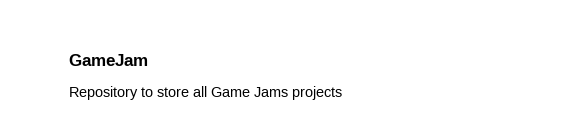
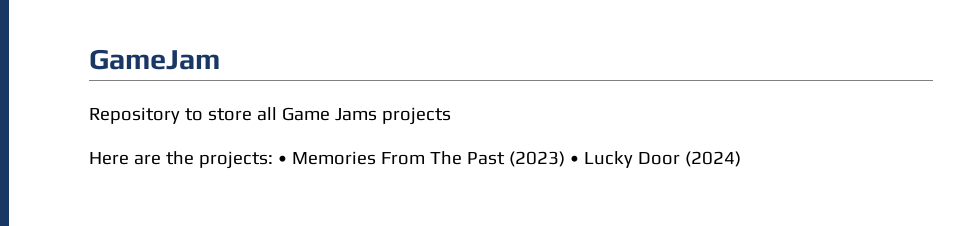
+ Here are the projects: • Memories From The Past (2023) • Lucky Door (2024)

